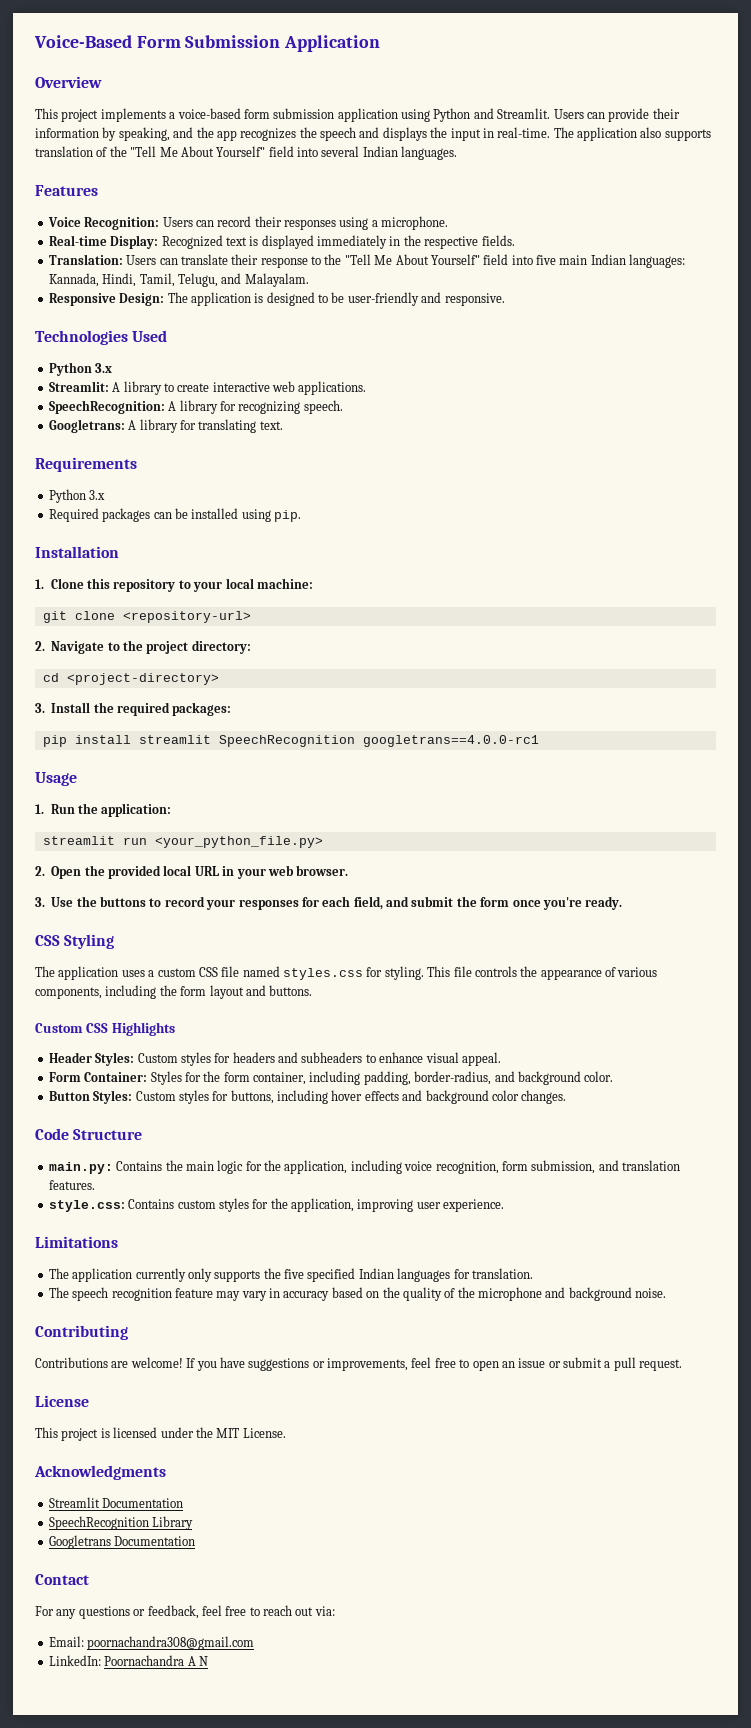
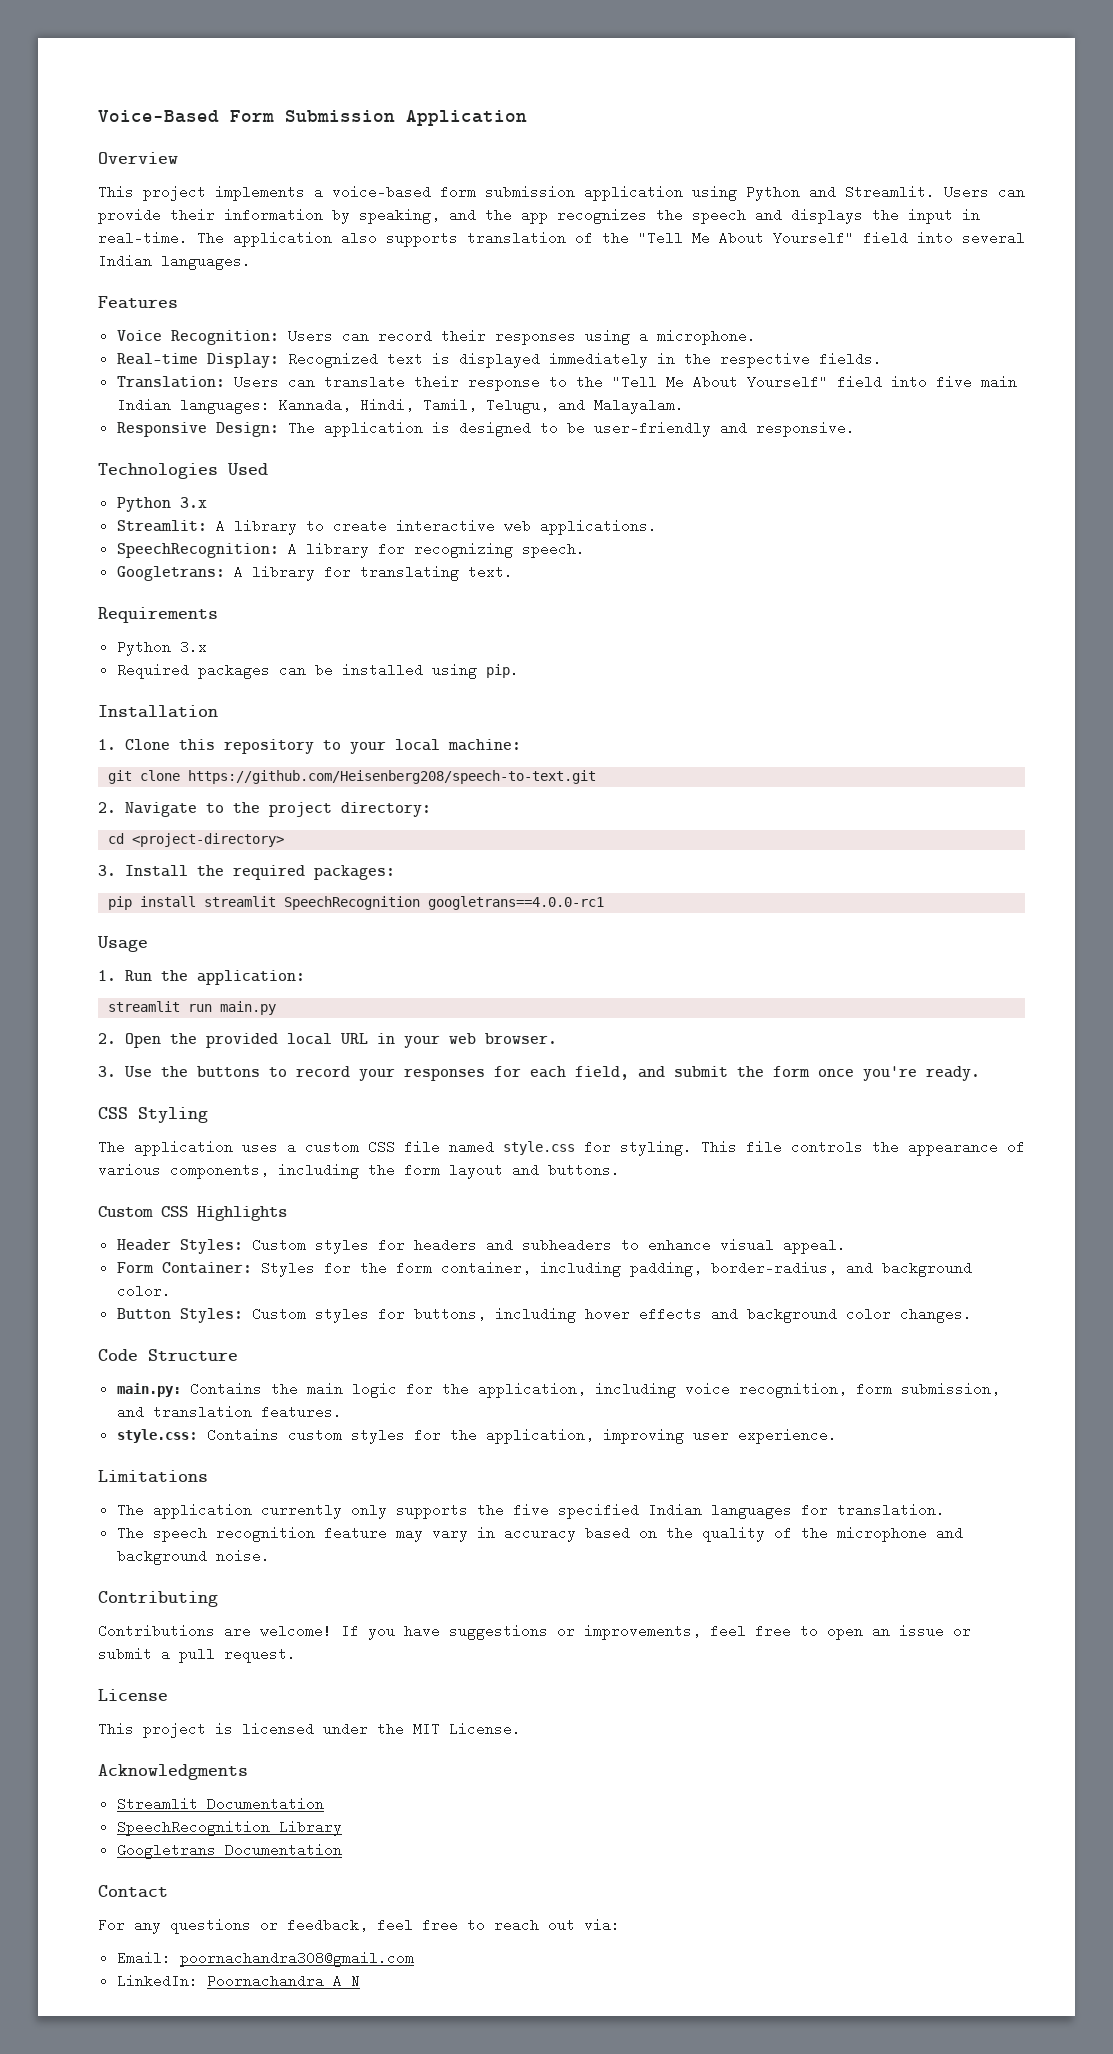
- git clone <repository-url>
+ git clone https://github.com/Heisenberg208/speech-to-text.git
- streamlit run <your_python_file.py>
+ streamlit run main.py
- The application uses a custom CSS file named styles.css for styling.
+ The application uses a custom CSS file named style.css for styling.

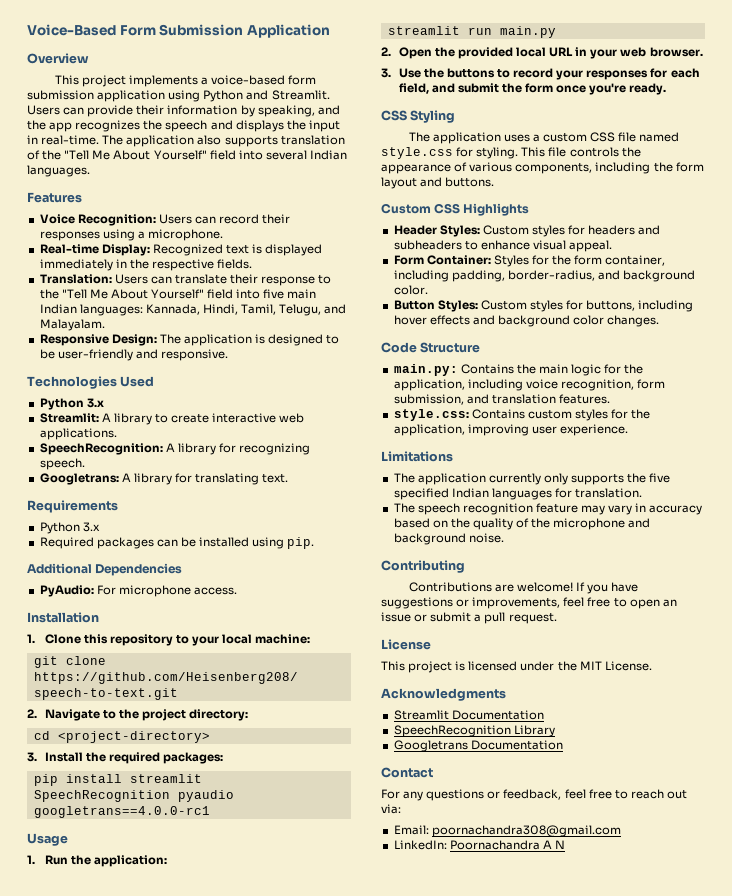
+ Additional Dependencies
+ PyAudio: For microphone access.
- pip install streamlit SpeechRecognition googletrans==4.0.0-rc1
+ pip install streamlit SpeechRecognition pyaudio googletrans==4.0.0-rc1

